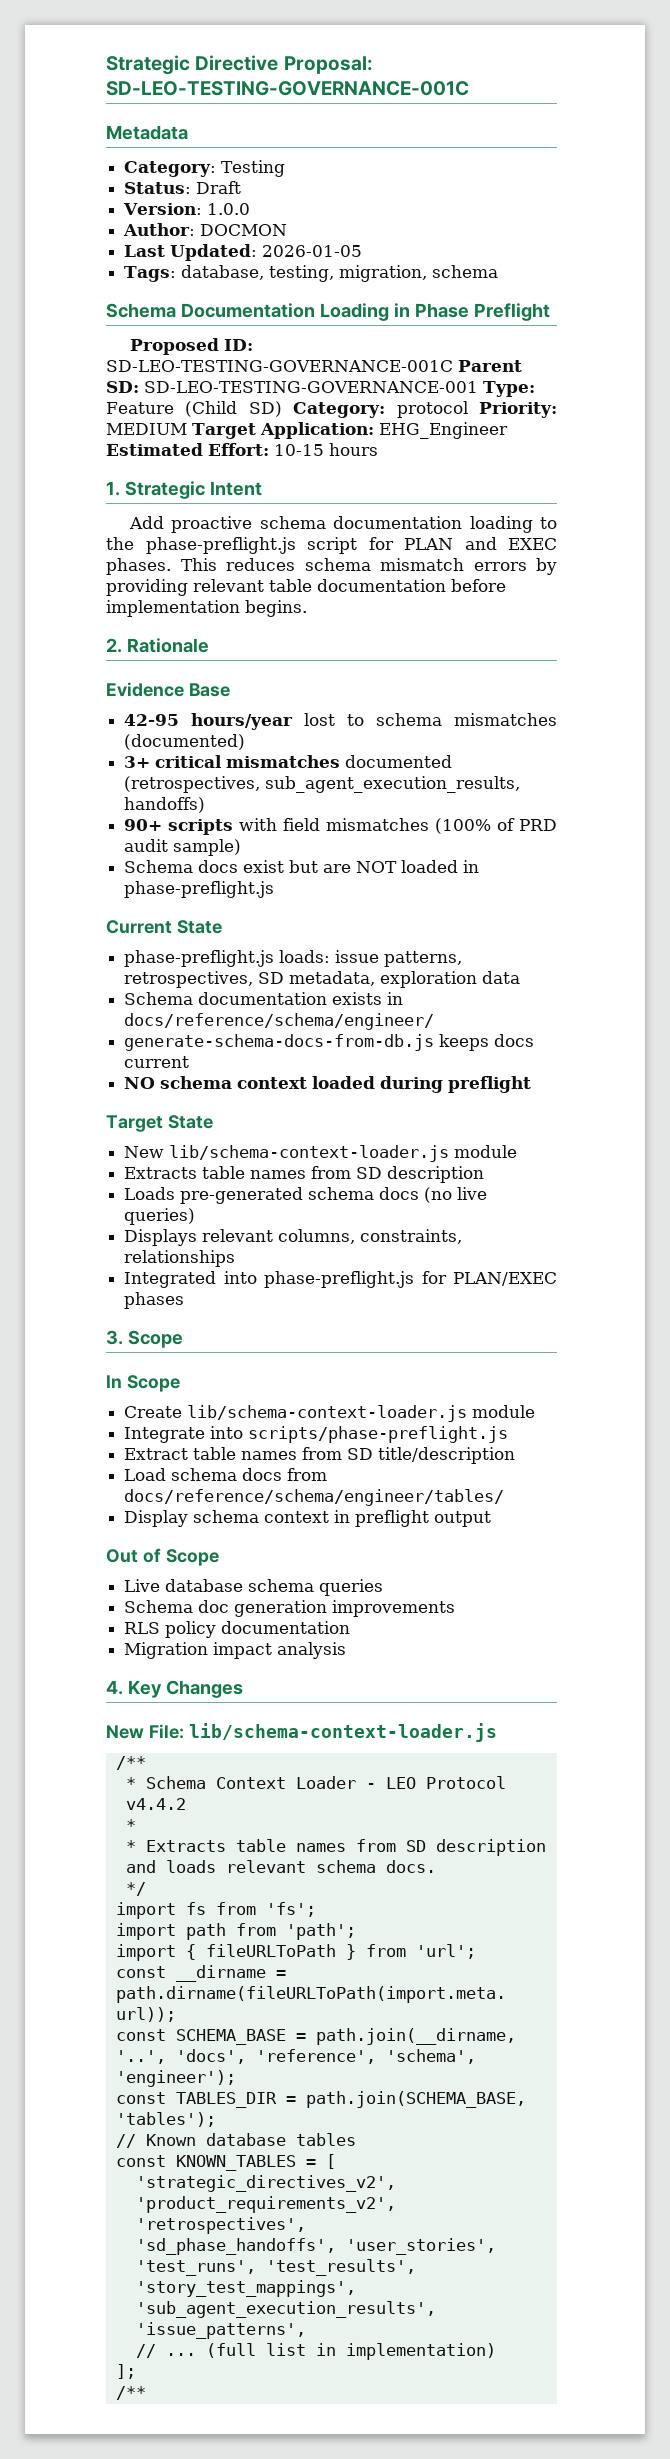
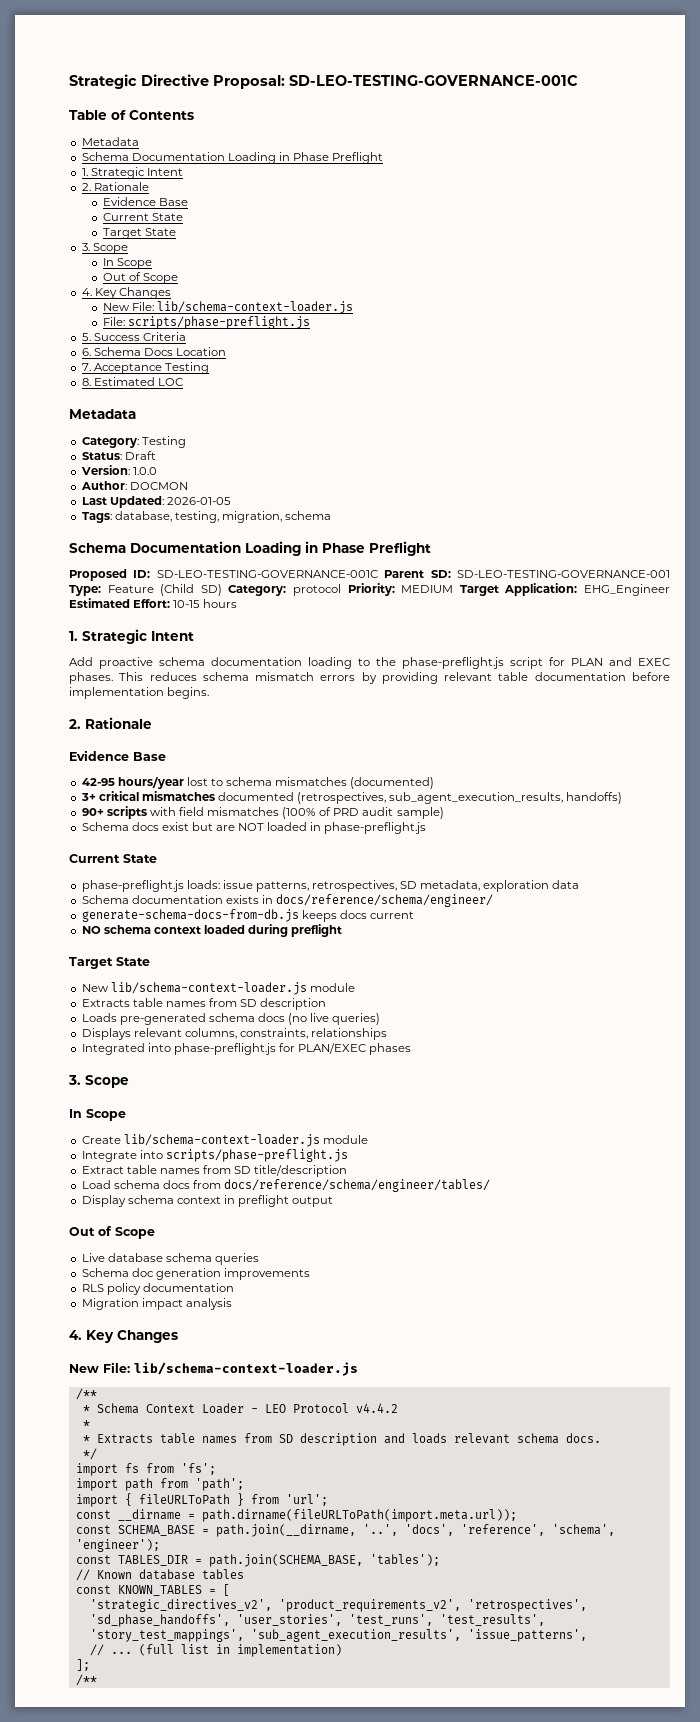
+ Table of Contents
+ Metadata
+ Schema Documentation Loading in Phase Preflight
+ 1. Strategic Intent
+ 2. Rationale
+ Evidence Base
+ Current State
+ Target State
+ 3. Scope
+ In Scope
+ Out of Scope
+ 4. Key Changes
+ New File: lib/schema-context-loader.js
+ File: scripts/phase-preflight.js
+ 5. Success Criteria
+ 6. Schema Docs Location
+ 7. Acceptance Testing
+ 8. Estimated LOC

